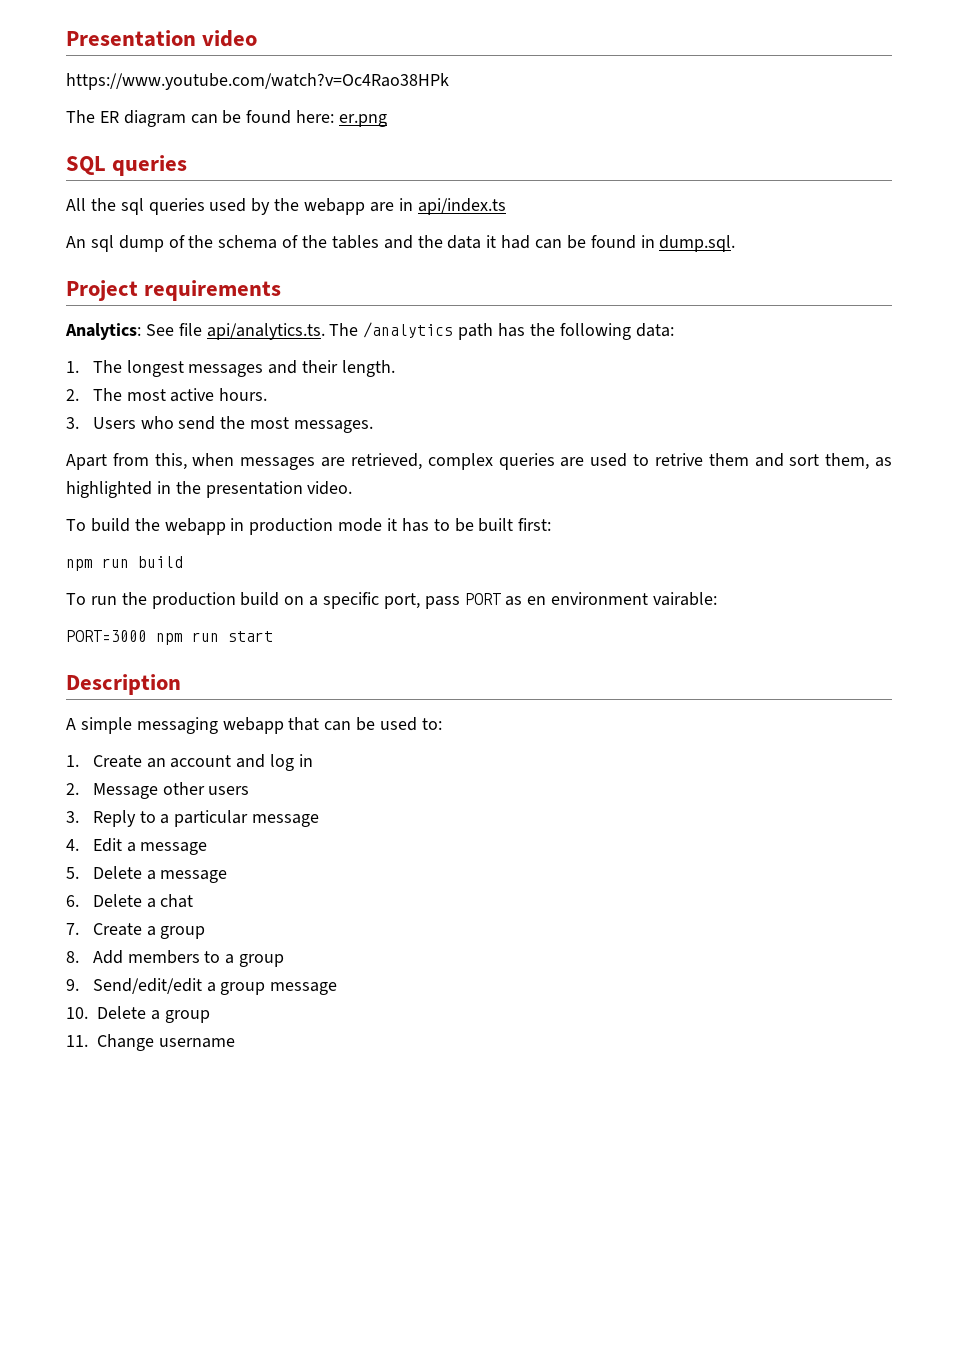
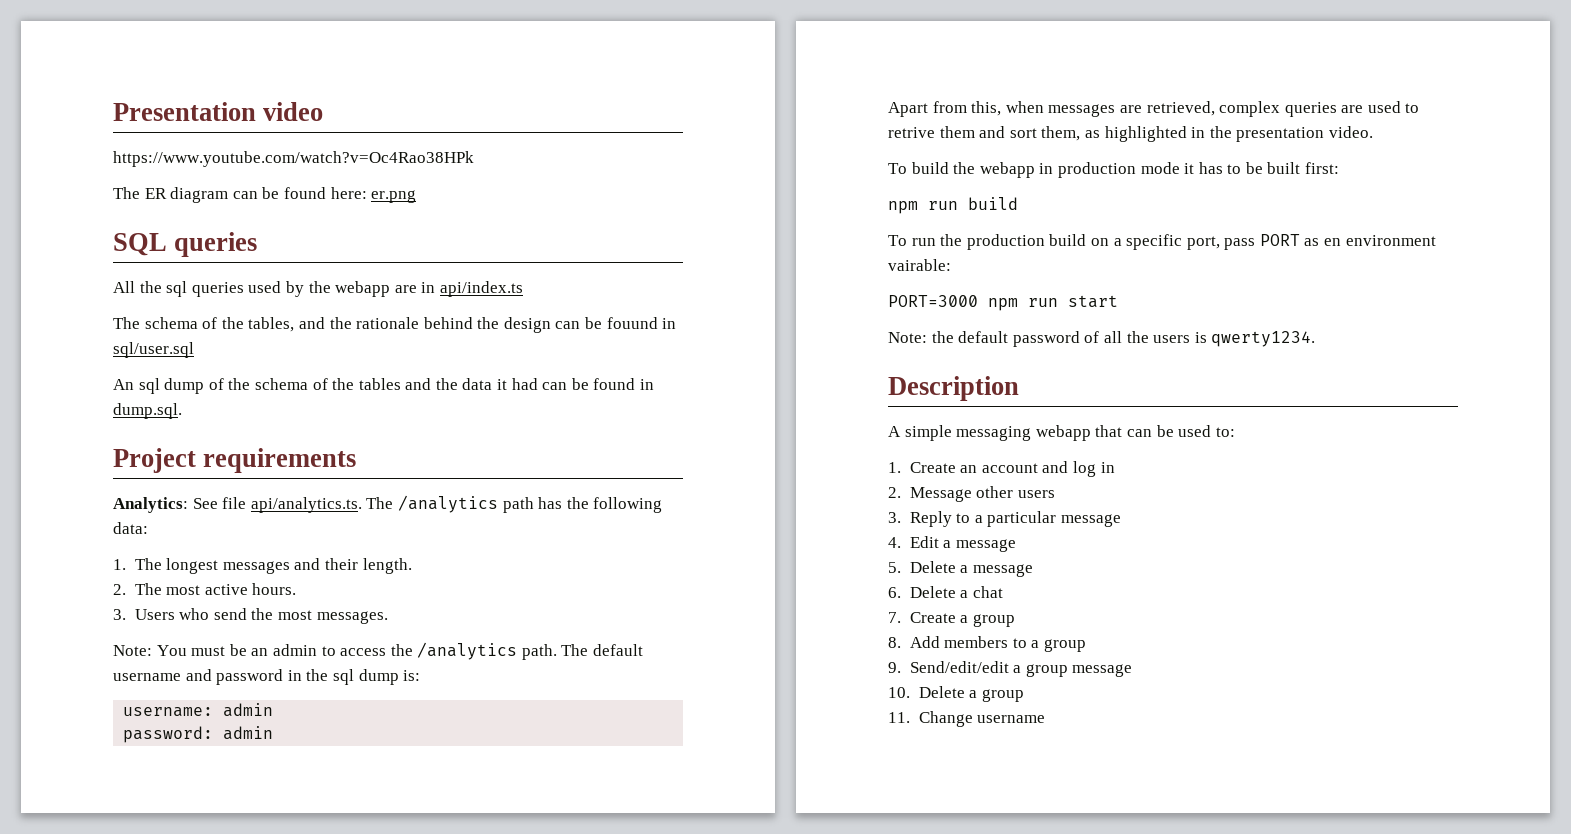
+ The schema of the tables, and the rationale behind the design can be fouund in sql/user.sql
+ Note: You must be an admin to access the /analytics path. The default username and password in the sql dump is:
+ username: admin
+ password: admin
+ Note: the default password of all the users is qwerty1234.

